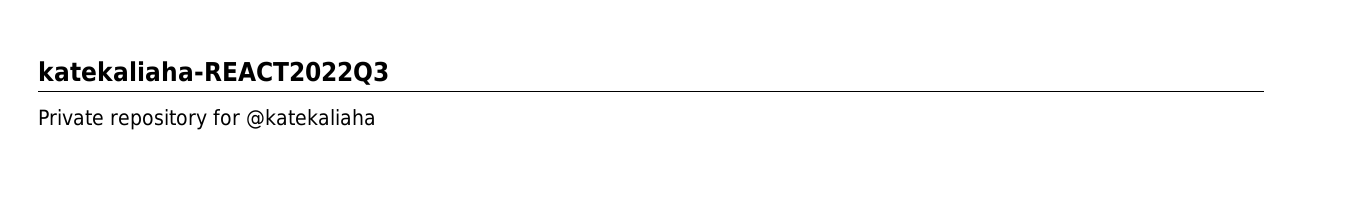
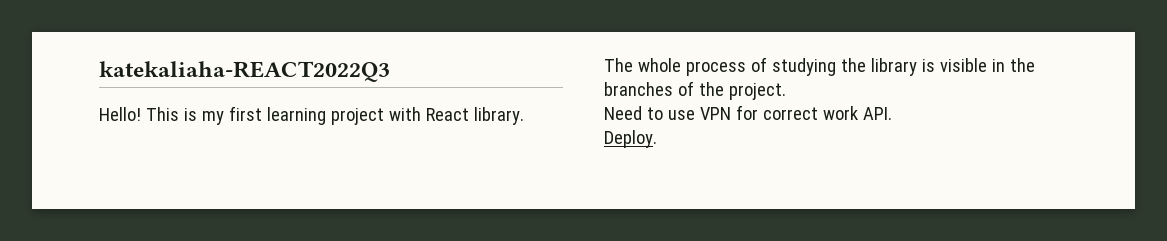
- Private repository for @katekaliaha
+ Hello! This is my first learning project with React library.
+ The whole process of studying the library is visible in the branches of the project.
+ Need to use VPN for correct work API.
+ Deploy.

